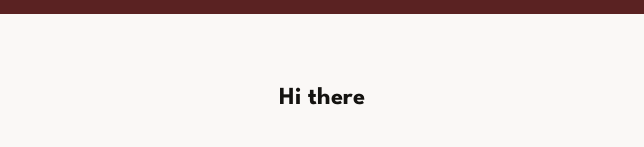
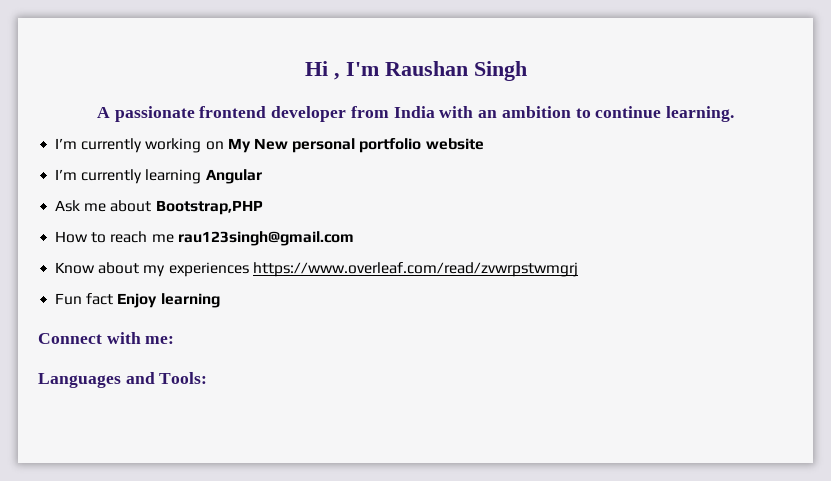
- Hi there
+ Hi , I'm Raushan Singh
+ A passionate frontend developer from India with an ambition to continue learning.
+ I’m currently working on My New personal portfolio website
+ I’m currently learning Angular
+ Ask me about Bootstrap,PHP
+ How to reach me rau123singh@gmail.com
+ Know about my experiences https://www.overleaf.com/read/zvwrpstwmgrj
+ Fun fact Enjoy learning
+ Connect with me:
+ Languages and Tools:

